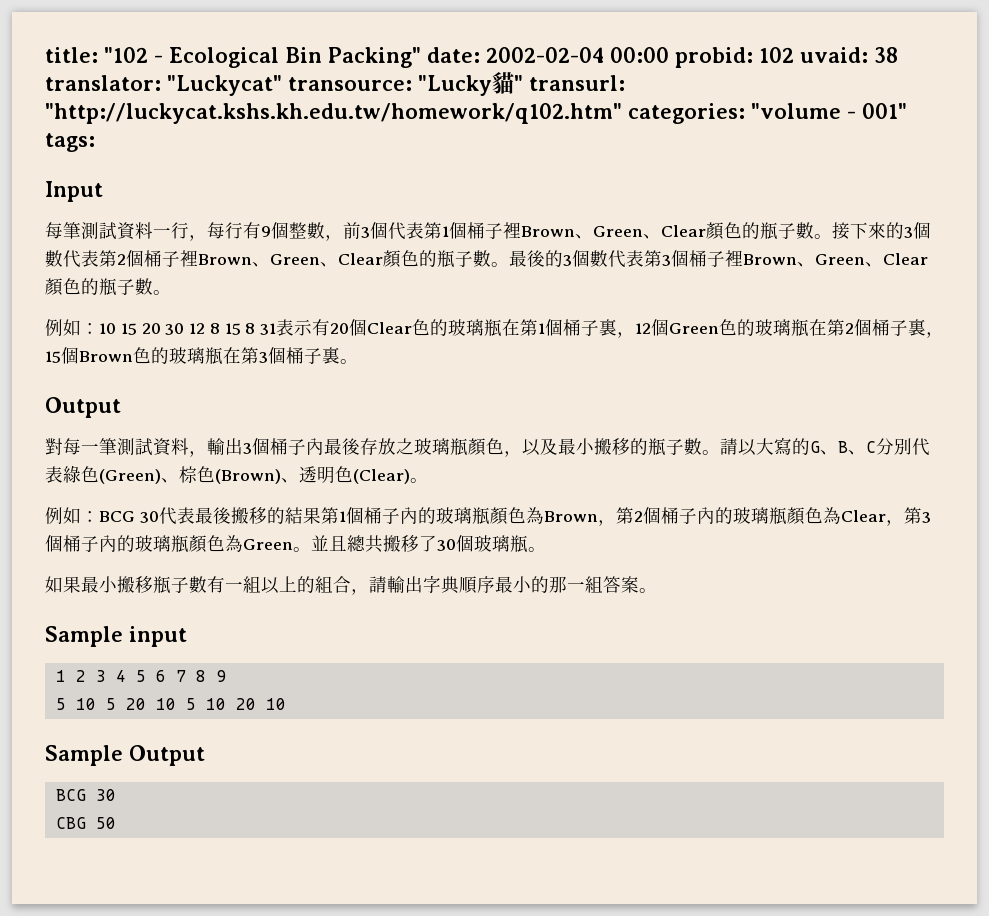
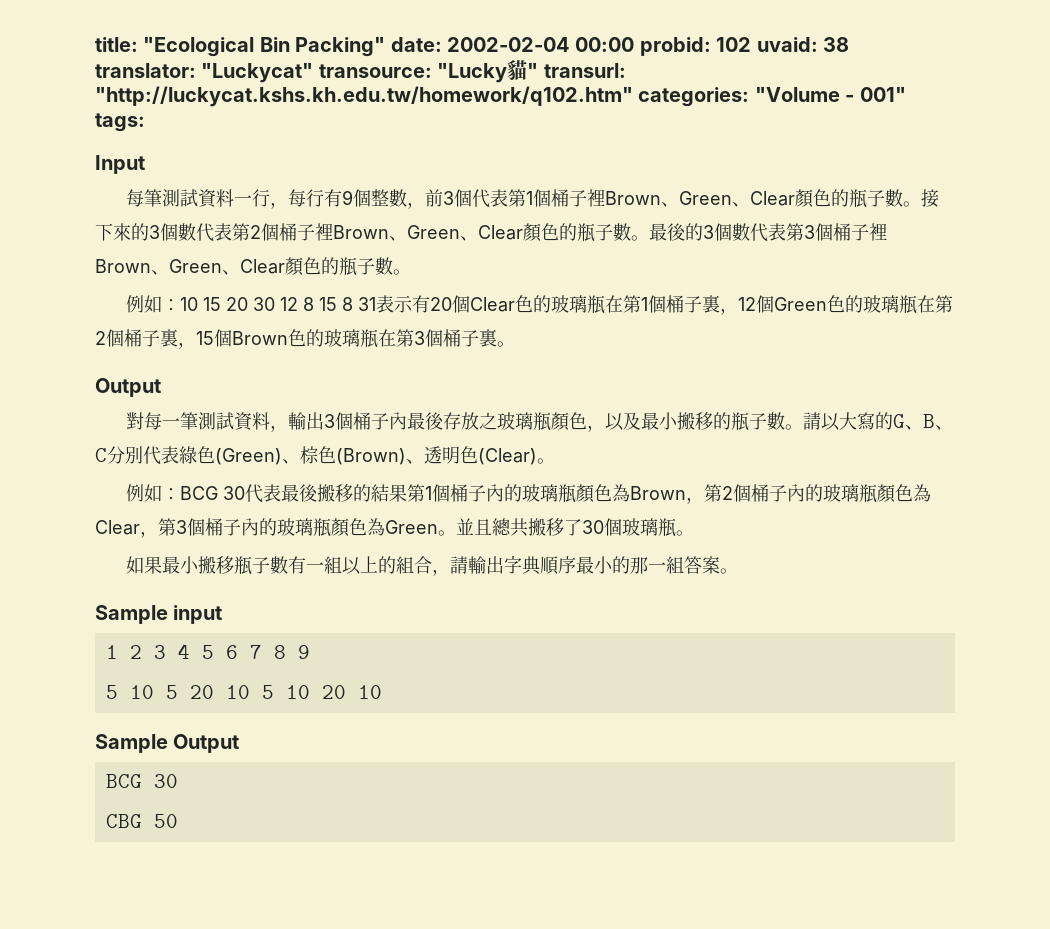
- title: "102 - Ecological Bin Packing" date: 2002-02-04 00:00 probid: 102 uvaid: 38 translator: "Luckycat" transource: "Lucky貓" transurl: "http://luckycat.kshs.kh.edu.tw/homework/q102.htm" categories: "volume - 001" tags:
+ title: "Ecological Bin Packing" date: 2002-02-04 00:00 probid: 102 uvaid: 38 translator: "Luckycat" transource: "Lucky貓" transurl: "http://luckycat.kshs.kh.edu.tw/homework/q102.htm" categories: "Volume - 001" tags:

